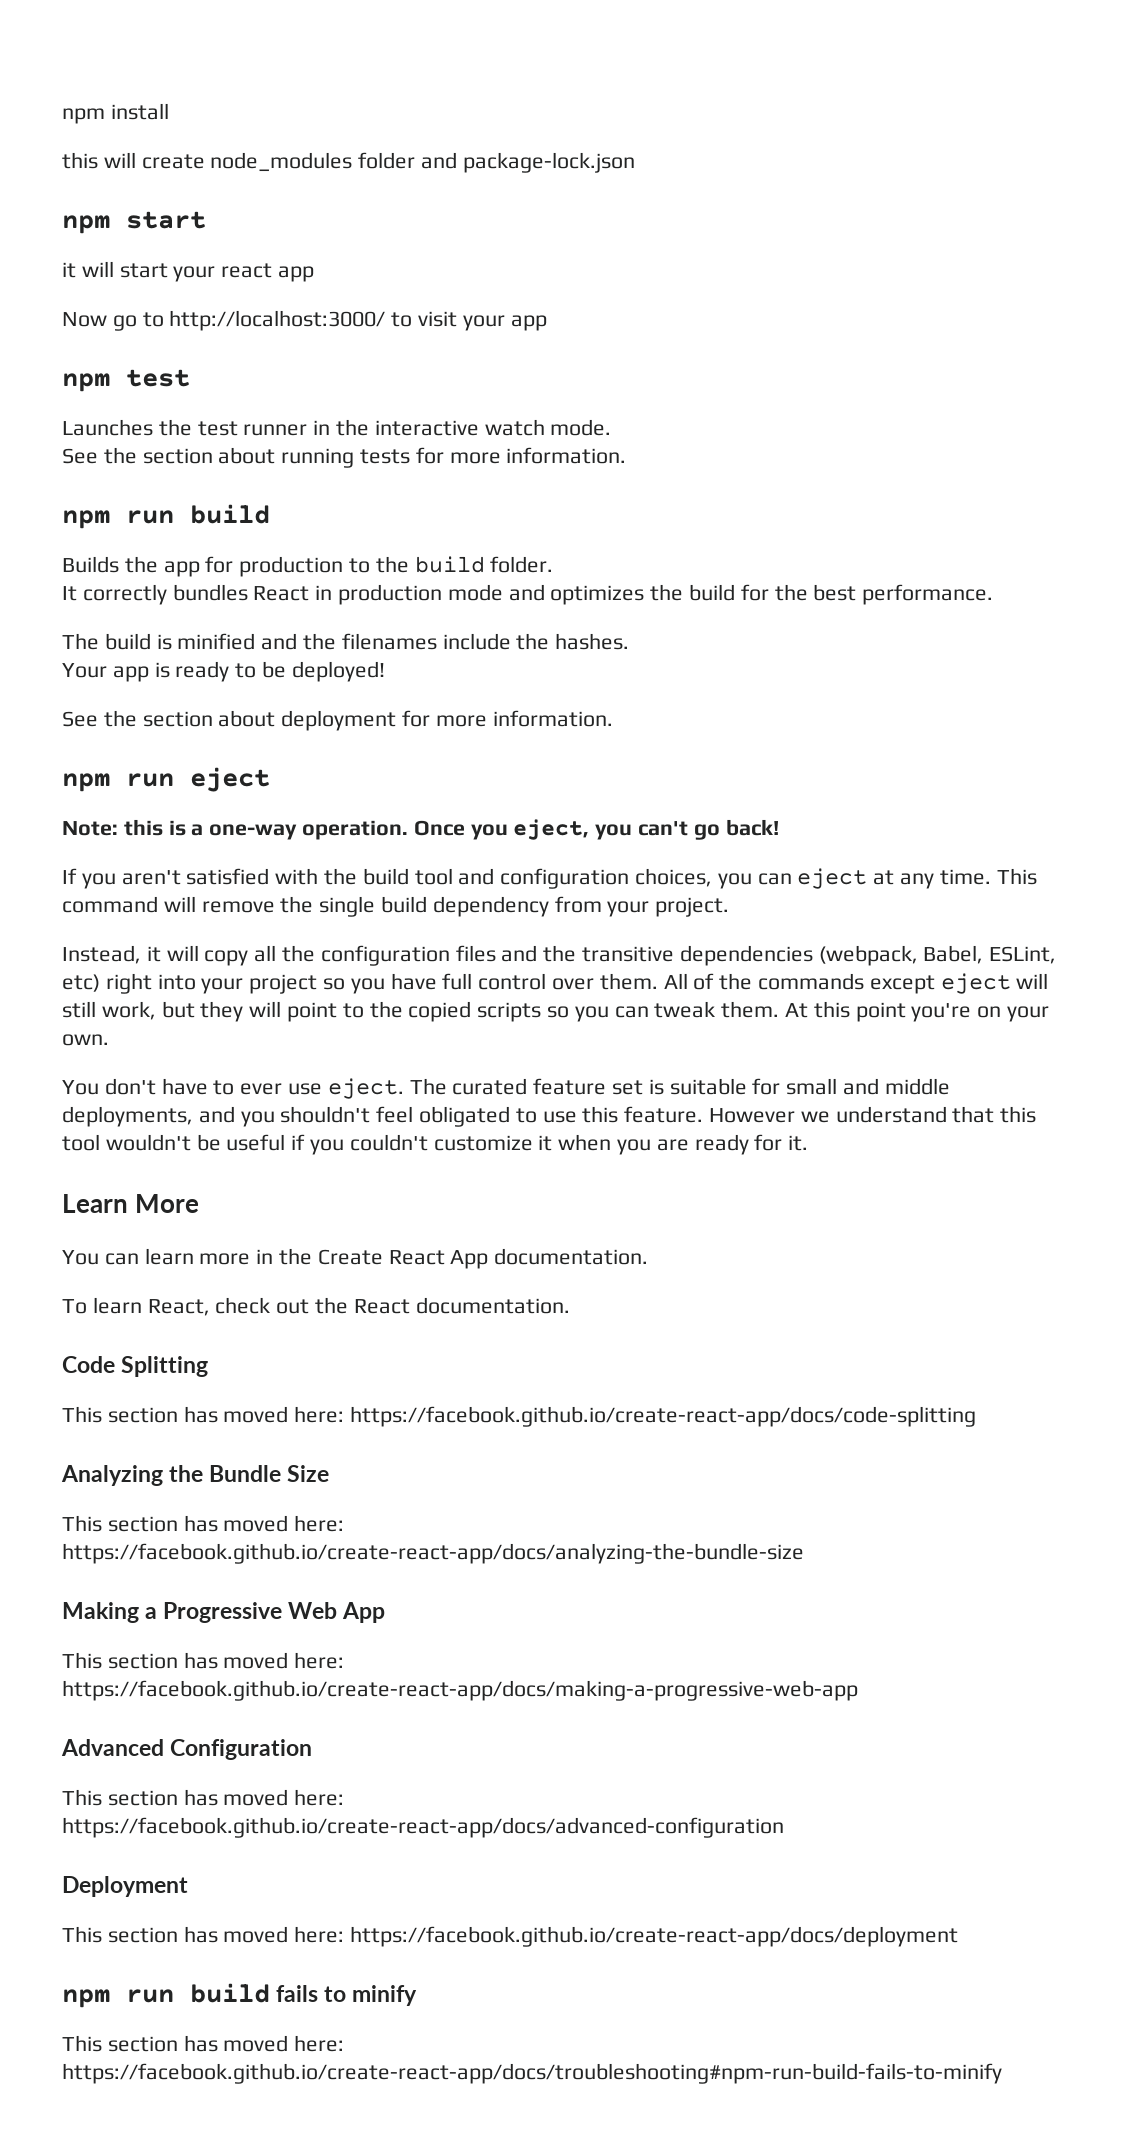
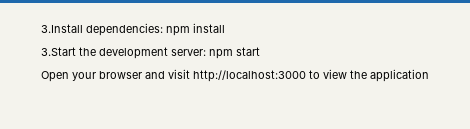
- npm install
+ 3.Install dependencies: npm install
- this will create node_modules folder and package-lock.json
- npm start
- it will start your react app
- Now go to http://localhost:3000/ to visit your app
- npm test
- Launches the test runner in the interactive watch mode.
- See the section about running tests for more information.
- npm run build
- Builds the app for production to the build folder.
- It correctly bundles React in production mode and optimizes the build for the best performance.
- The build is minified and the filenames include the hashes.
- Your app is ready to be deployed!
- See the section about deployment for more information.
- npm run eject
- Note: this is a one-way operation. Once you eject, you can't go back!
- If you aren't satisfied with the build tool and configuration choices, you can eject at any time. This command will remove the single build dependency from your project.
- Instead, it will copy all the configuration files and the transitive dependencies (webpack, Babel, ESLint, etc) right into your project so you have full control over them. All of the commands except eject will still work, but they will point to the copied scripts so you can tweak them. At this point you're on your own.
- You don't have to ever use eject. The curated feature set is suitable for small and middle deployments, and you shouldn't feel obligated to use this feature. However we understand that this tool wouldn't be useful if you couldn't customize it when you are ready for it.
- Learn More
- You can learn more in the Create React App documentation.
- To learn React, check out the React documentation.
- Code Splitting
- This section has moved here: https://facebook.github.io/create-react-app/docs/code-splitting
- Analyzing the Bundle Size
- This section has moved here: https://facebook.github.io/create-react-app/docs/analyzing-the-bundle-size
- Making a Progressive Web App
- This section has moved here: https://facebook.github.io/create-react-app/docs/making-a-progressive-web-app
- Advanced Configuration
- This section has moved here: https://facebook.github.io/create-react-app/docs/advanced-configuration
- Deployment
- This section has moved here: https://facebook.github.io/create-react-app/docs/deployment
- npm run build fails to minify
- This section has moved here: https://facebook.github.io/create-react-app/docs/troubleshooting#npm-run-build-fails-to-minify
+ 3.Start the development server: npm start
+ Open your browser and visit http://localhost:3000 to view the application

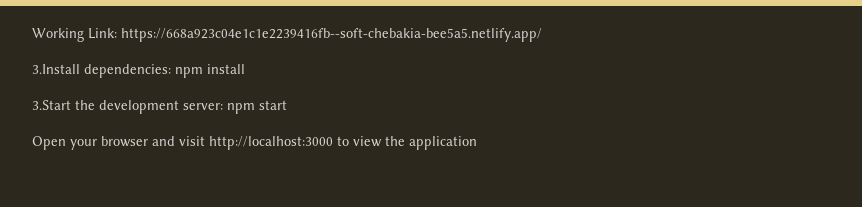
+ Working Link: https://668a923c04e1c1e2239416fb--soft-chebakia-bee5a5.netlify.app/

